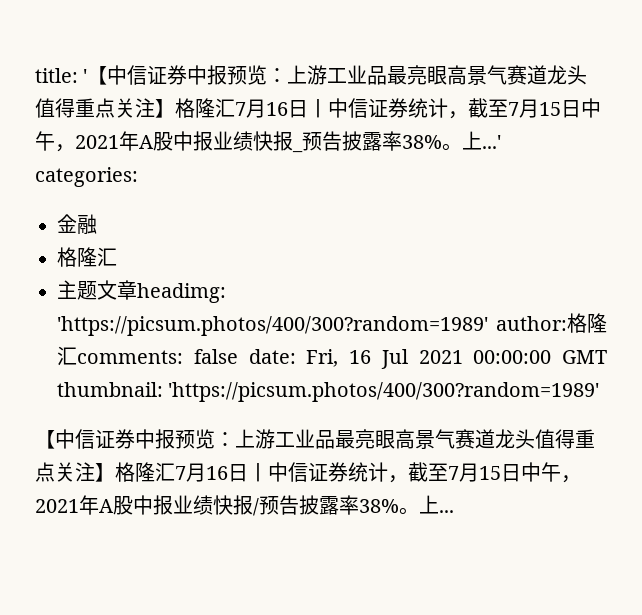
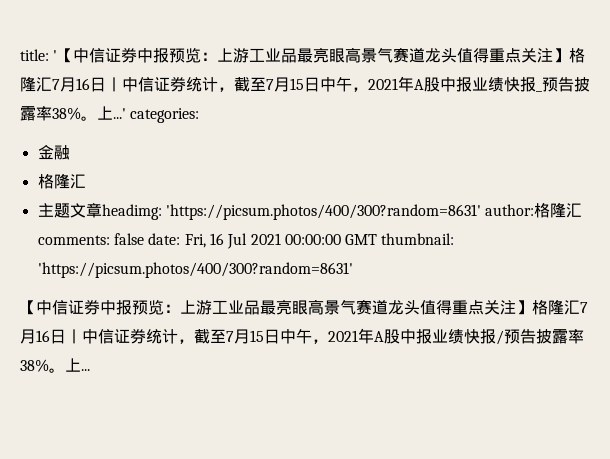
- 主题文章headimg: 'https://picsum.photos/400/300?random=1989' author:格隆汇comments: false date: Fri, 16 Jul 2021 00:00:00 GMT thumbnail: 'https://picsum.photos/400/300?random=1989'
+ 主题文章headimg: 'https://picsum.photos/400/300?random=8631' author:格隆汇comments: false date: Fri, 16 Jul 2021 00:00:00 GMT thumbnail: 'https://picsum.photos/400/300?random=8631'

